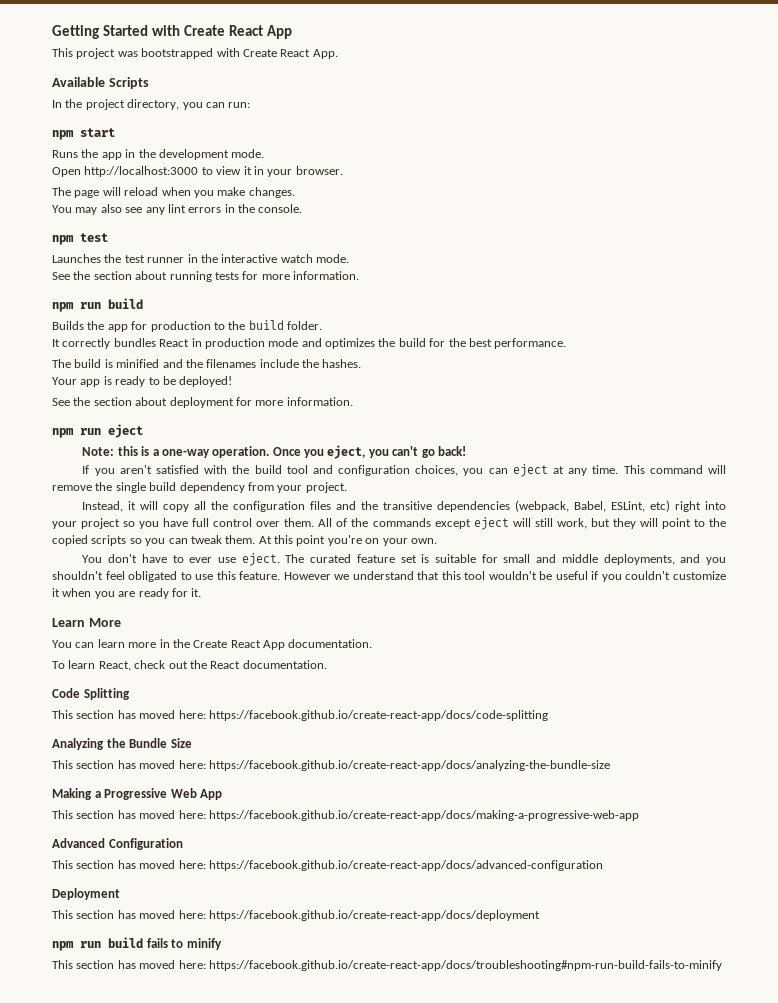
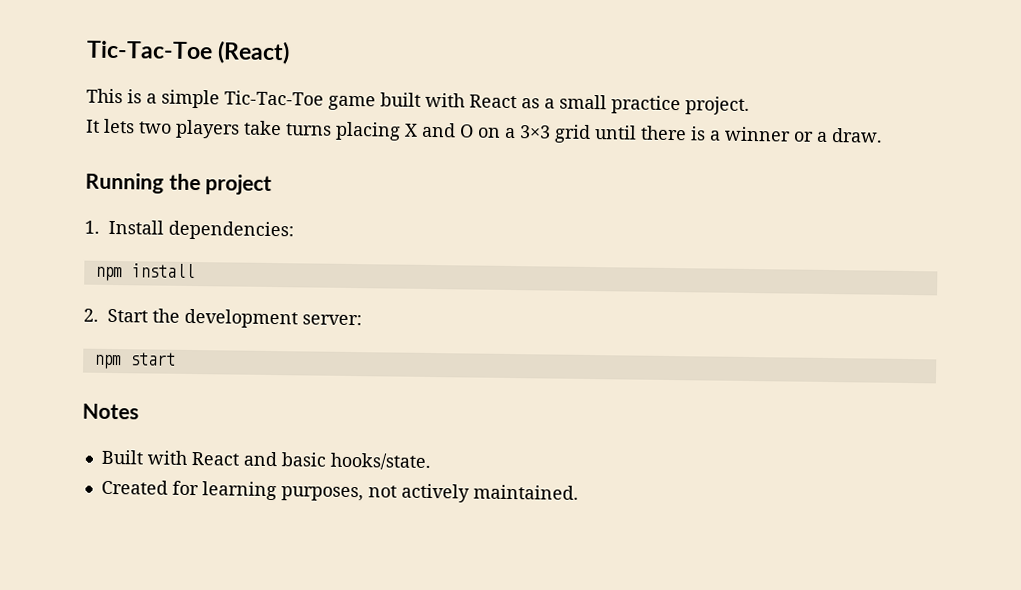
- Getting Started with Create React App
- This project was bootstrapped with Create React App.
- Available Scripts
- In the project directory, you can run:
+ Tic-Tac-Toe (React)
+ This is a simple Tic-Tac-Toe game built with React as a small practice project.
+ It lets two players take turns placing X and O on a 3×3 grid until there is a winner or a draw.
+ Running the project
+ 1. Install dependencies:
+ npm install
+ 2. Start the development server:
  npm start
- Runs the app in the development mode.
- Open http://localhost:3000 to view it in your browser.
- The page will reload when you make changes.
- You may also see any lint errors in the console.
- npm test
- Launches the test runner in the interactive watch mode.
- See the section about running tests for more information.
- npm run build
- Builds the app for production to the build folder.
- It correctly bundles React in production mode and optimizes the build for the best performance.
- The build is minified and the filenames include the hashes.
- Your app is ready to be deployed!
- See the section about deployment for more information.
- npm run eject
- Note: this is a one-way operation. Once you eject, you can't go back!
- If you aren't satisfied with the build tool and configuration choices, you can eject at any time. This command will remove the single build dependency from your project.
- Instead, it will copy all the configuration files and the transitive dependencies (webpack, Babel, ESLint, etc) right into your project so you have full control over them. All of the commands except eject will still work, but they will point to the copied scripts so you can tweak them. At this point you're on your own.
- You don't have to ever use eject. The curated feature set is suitable for small and middle deployments, and you shouldn't feel obligated to use this feature. However we understand that this tool wouldn't be useful if you couldn't customize it when you are ready for it.
- Learn More
- You can learn more in the Create React App documentation.
- To learn React, check out the React documentation.
- Code Splitting
- This section has moved here: https://facebook.github.io/create-react-app/docs/code-splitting
- Analyzing the Bundle Size
- This section has moved here: https://facebook.github.io/create-react-app/docs/analyzing-the-bundle-size
- Making a Progressive Web App
- This section has moved here: https://facebook.github.io/create-react-app/docs/making-a-progressive-web-app
- Advanced Configuration
- This section has moved here: https://facebook.github.io/create-react-app/docs/advanced-configuration
- Deployment
- This section has moved here: https://facebook.github.io/create-react-app/docs/deployment
- npm run build fails to minify
- This section has moved here: https://facebook.github.io/create-react-app/docs/troubleshooting#npm-run-build-fails-to-minify
+ Notes
+ Built with React and basic hooks/state.
+ Created for learning purposes, not actively maintained.

